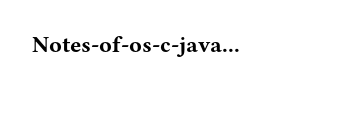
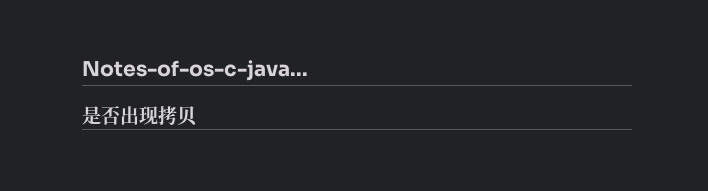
+ 是否出现拷贝

